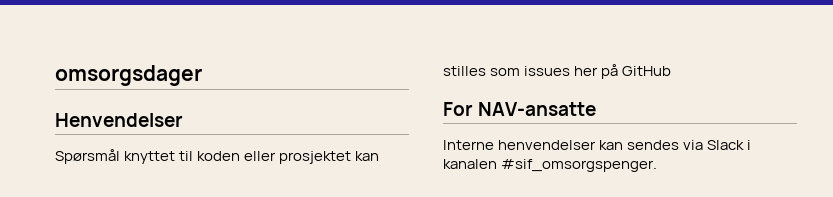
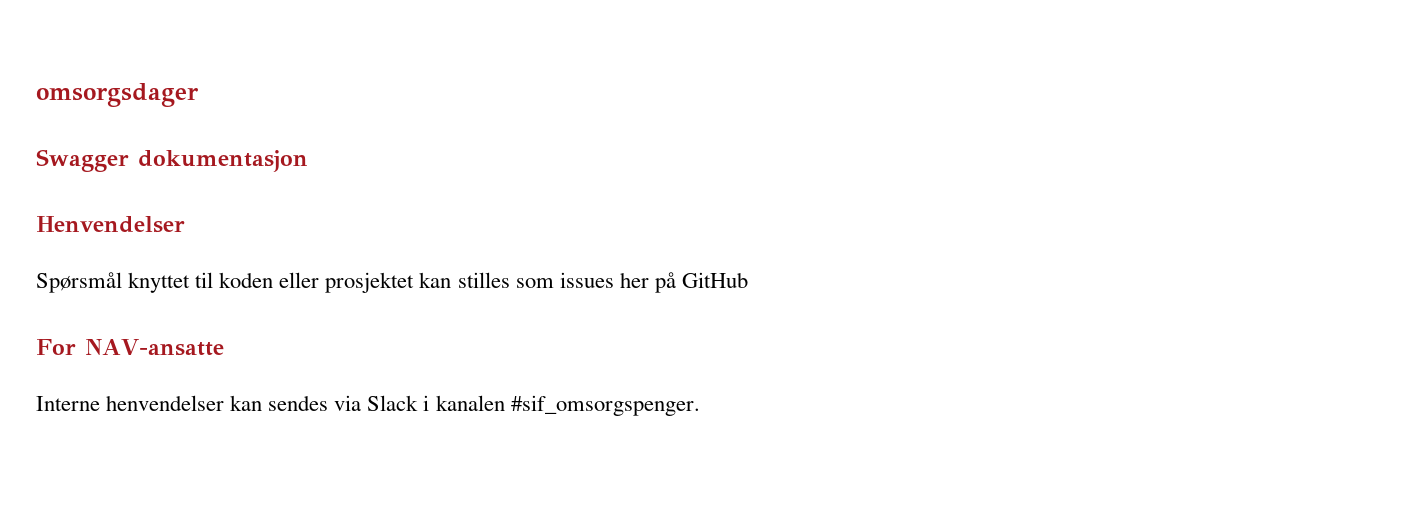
+ Swagger dokumentasjon

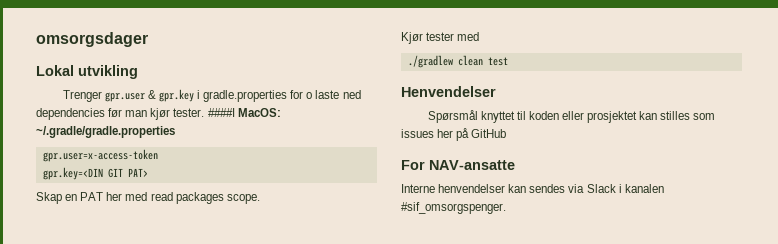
- Swagger dokumentasjon
+ Lokal utvikling
+ Trenger gpr.user & gpr.key i gradle.properties for o laste ned dependencies før man kjør tester. ####I MacOS: ~/.gradle/gradle.properties
+ gpr.user=x-access-token
+ gpr.key=<DIN GIT PAT>
+ Skap en PAT her med read packages scope.
+ Kjør tester med
+ ./gradlew clean test

